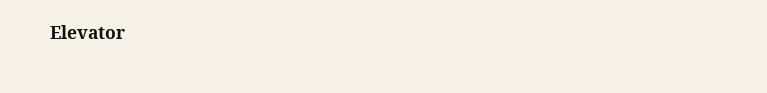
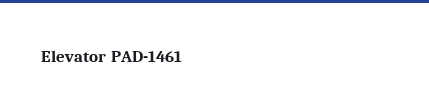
- Elevator
+ Elevator PAD-1461

